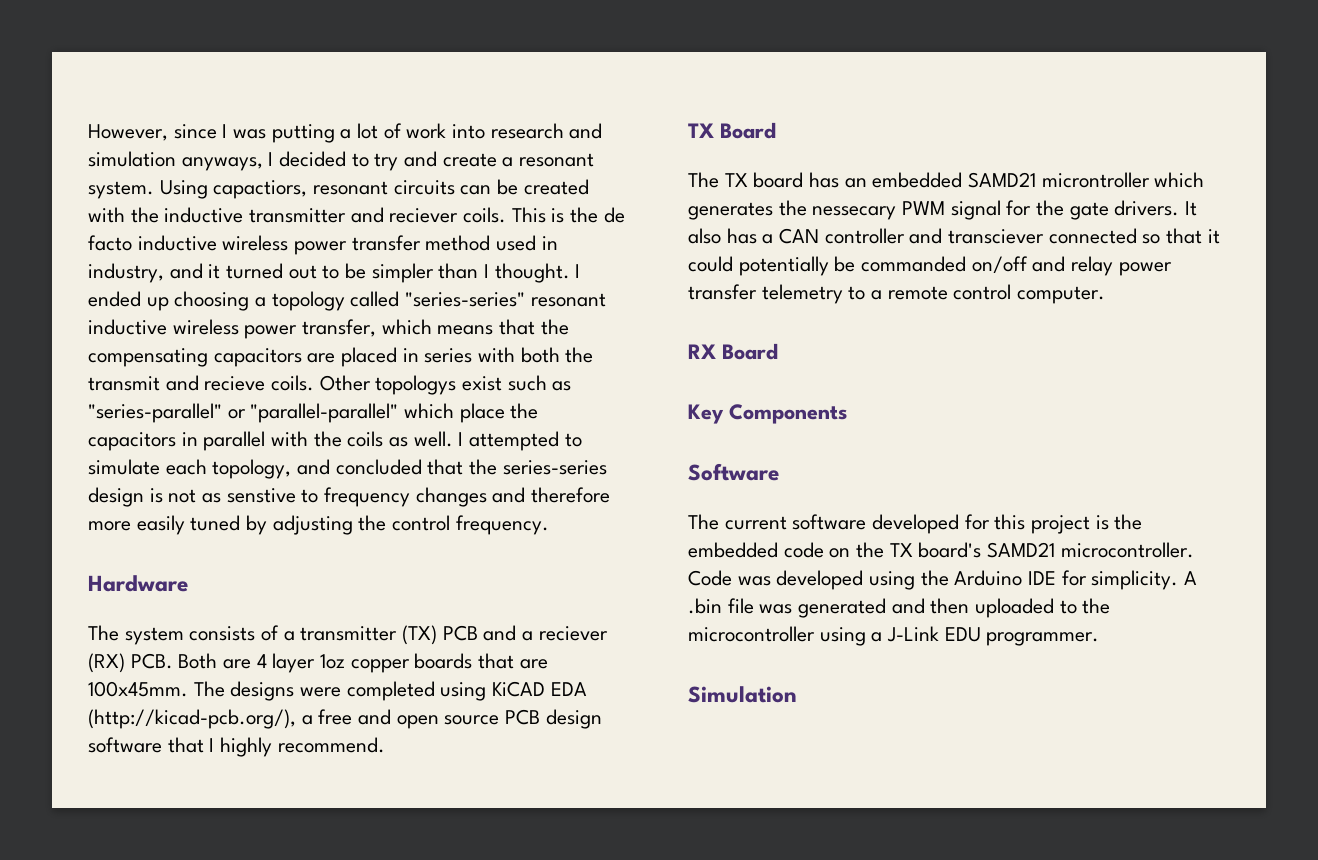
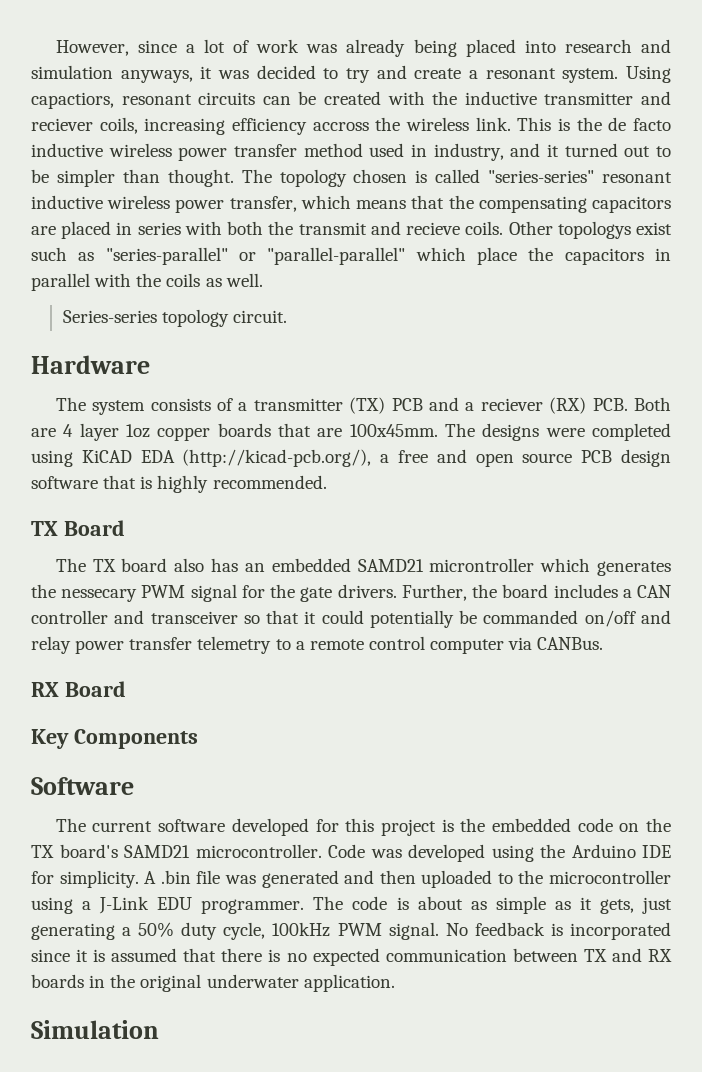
- However, since I was putting a lot of work into research and simulation anyways, I decided to try and create a resonant system.
+ However, since a lot of work was already being placed into research and simulation anyways, it was decided to try and create a resonant system.
- Using capactiors, resonant circuits can be created with the inductive transmitter and reciever coils.
+ Using capactiors, resonant circuits can be created with the inductive transmitter and reciever coils, increasing efficiency accross the wireless link.
- This is the de facto inductive wireless power transfer method used in industry, and it turned out to be simpler than I thought. I ended up choosing a topology called "series-series" resonant inductive wireless power transfer, which means that the compensating capacitors are placed in series with both the transmit and recieve coils.
+ This is the de facto inductive wireless power transfer method used in industry, and it turned out to be simpler than thought. The topology chosen is called "series-series" resonant inductive wireless power transfer, which means that the compensating capacitors are placed in series with both the transmit and recieve coils.
- Other topologys exist such as "series-parallel" or "parallel-parallel" which place the capacitors in parallel with the coils as well. I attempted to simulate each topology, and concluded that the series-series design is not as senstive to frequency changes and therefore more easily tuned by adjusting the control frequency.
+ Other topologys exist such as "series-parallel" or "parallel-parallel" which place the capacitors in parallel with the coils as well.
+ Series-series topology circuit.
- The designs were completed using KiCAD EDA (http://kicad-pcb.org/), a free and open source PCB design software that I highly recommend.
+ The designs were completed using KiCAD EDA (http://kicad-pcb.org/), a free and open source PCB design software that is highly recommended.
- The TX board has an embedded SAMD21 microntroller which generates the nessecary PWM signal for the gate drivers.
+ The TX board also has an embedded SAMD21 microntroller which generates the nessecary PWM signal for the gate drivers.
- It also has a CAN controller and transciever connected so that it could potentially be commanded on/off and relay power transfer telemetry to a remote control computer.
+ Further, the board includes a CAN controller and transceiver so that it could potentially be commanded on/off and relay power transfer telemetry to a remote control computer via CANBus.
+ The code is about as simple as it gets, just generating a 50% duty cycle, 100kHz PWM signal. No feedback is incorporated since it is assumed that there is no expected communication between TX and RX boards in the original underwater application.

